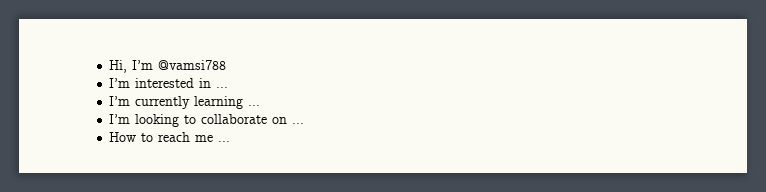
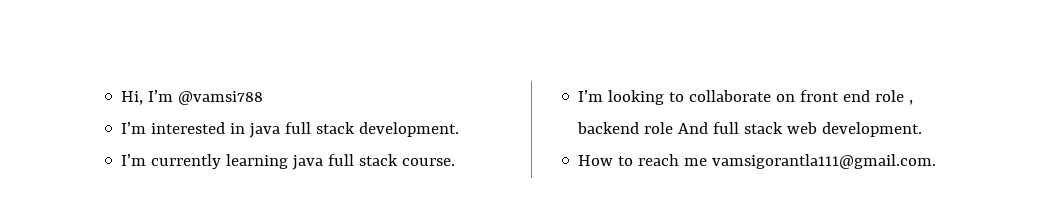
- I’m interested in ...
+ I’m interested in java full stack development.
- I’m currently learning ...
+ I’m currently learning java full stack course.
- I’m looking to collaborate on ...
+ I’m looking to collaborate on front end role , backend role And full stack web development.
- How to reach me ...
+ How to reach me vamsigorantla111@gmail.com.

